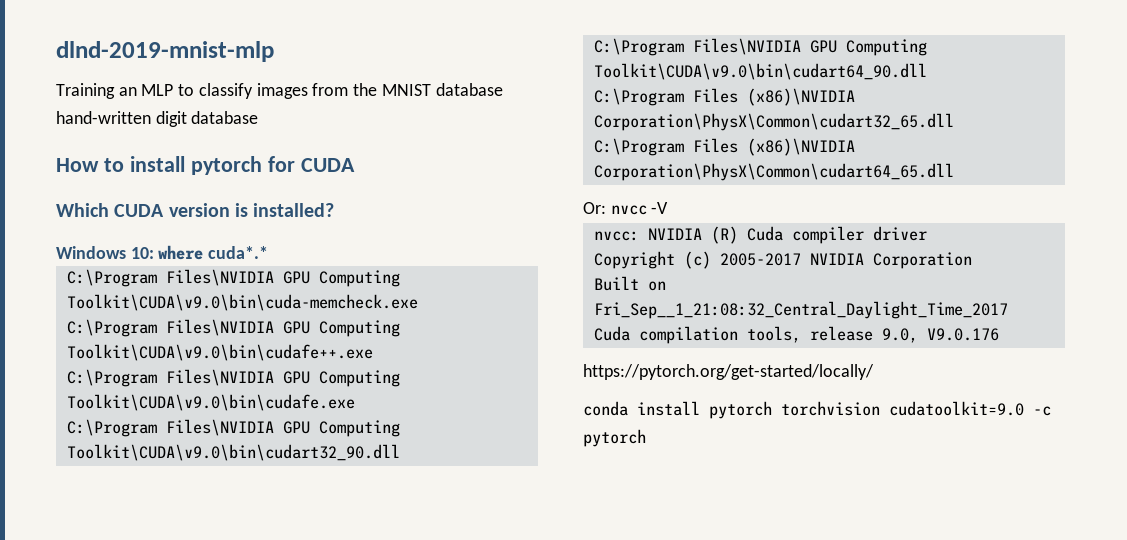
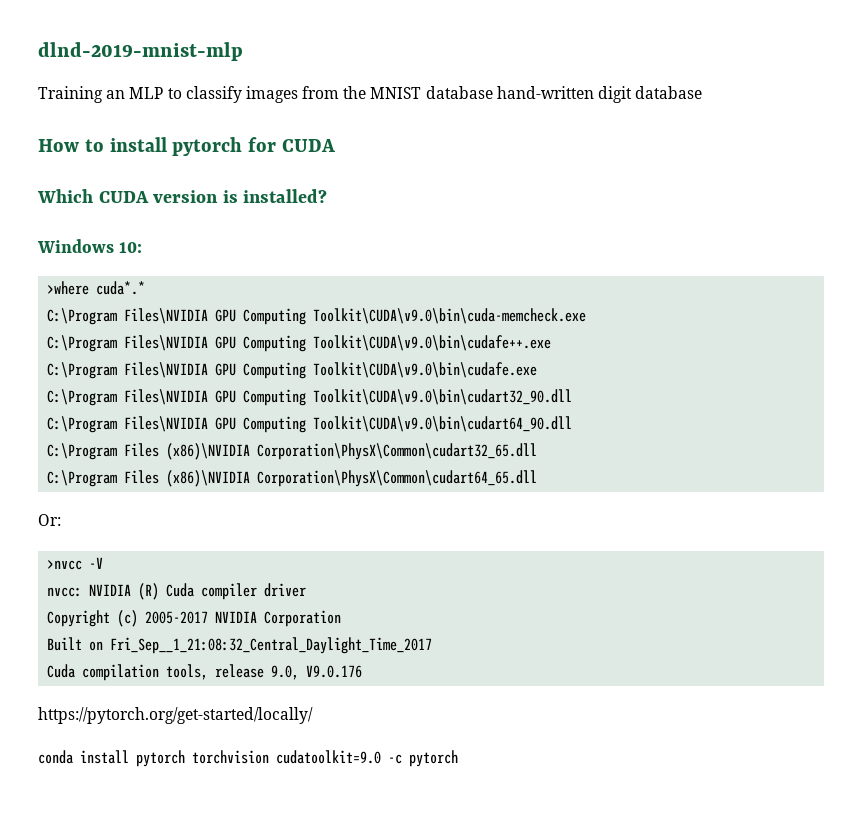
- Windows 10: where cuda*.*
+ Windows 10:
+ >where cuda*.*
- Or: nvcc -V
+ Or:
+ >nvcc -V

